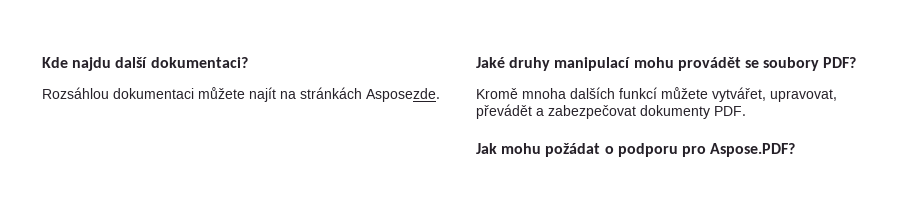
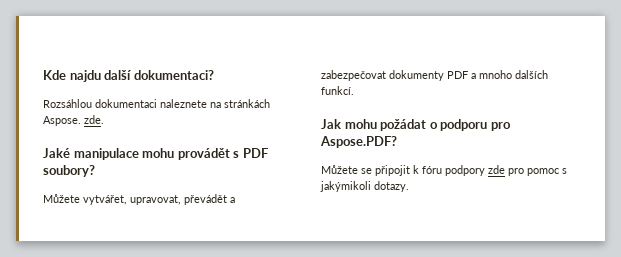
- Rozsáhlou dokumentaci můžete najít na stránkách Asposezde.
- Jaké druhy manipulací mohu provádět se soubory PDF?
- Kromě mnoha dalších funkcí můžete vytvářet, upravovat, převádět a zabezpečovat dokumenty PDF.
+ Rozsáhlou dokumentaci naleznete na stránkách Aspose. zde.
+ Jaké manipulace mohu provádět s PDF soubory?
+ Můžete vytvářet, upravovat, převádět a zabezpečovat dokumenty PDF a mnoho dalších funkcí.
+ Můžete se připojit k fóru podpory zde pro pomoc s jakýmikoli dotazy.

